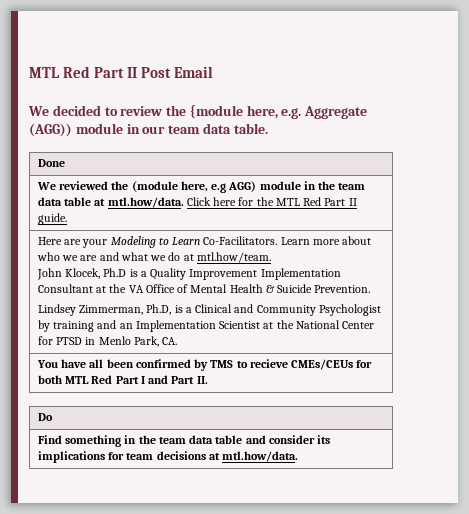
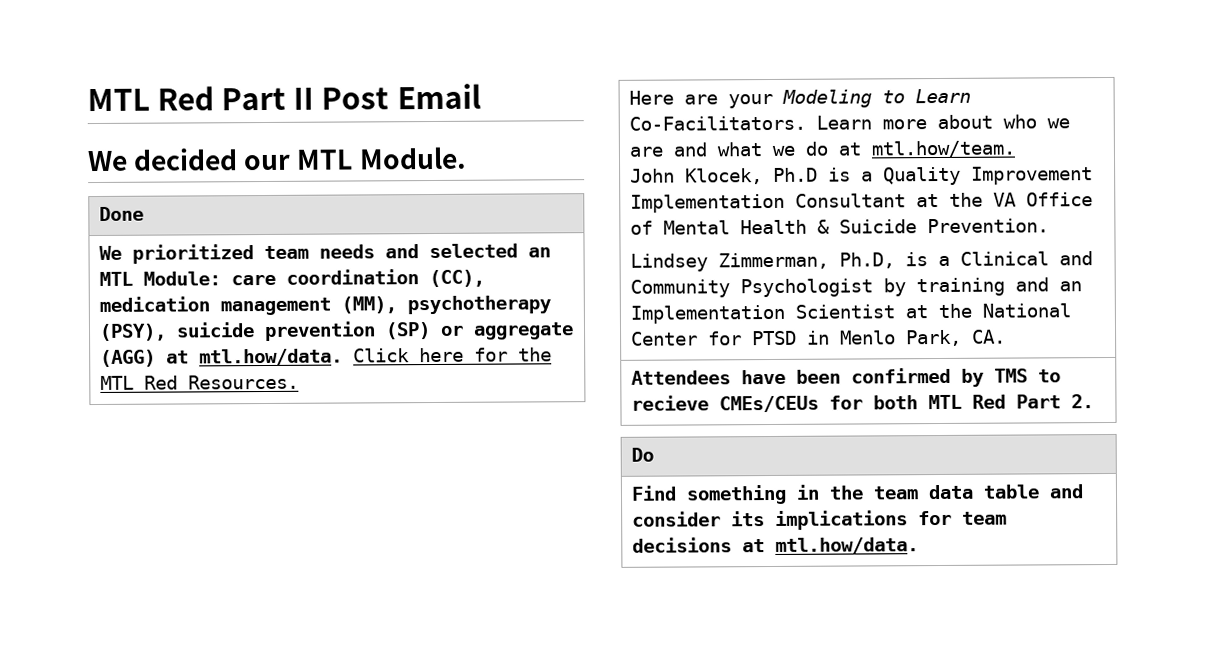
- We decided to review the {module here, e.g. Aggregate (AGG)) module in our team data table.
+ We decided our MTL Module.
  Done
- We reviewed the (module here, e.g AGG) module in the team data table at mtl.how/data. Click here for the MTL Red Part II guide.
+ We prioritized team needs and selected an MTL Module: care coordination (CC), medication management (MM), psychotherapy (PSY), suicide prevention (SP) or aggregate (AGG) at mtl.how/data. Click here for the MTL Red Resources.
- You have all been confirmed by TMS to recieve CMEs/CEUs for both MTL Red Part I and Part II.
+ Attendees have been confirmed by TMS to recieve CMEs/CEUs for both MTL Red Part 2.

